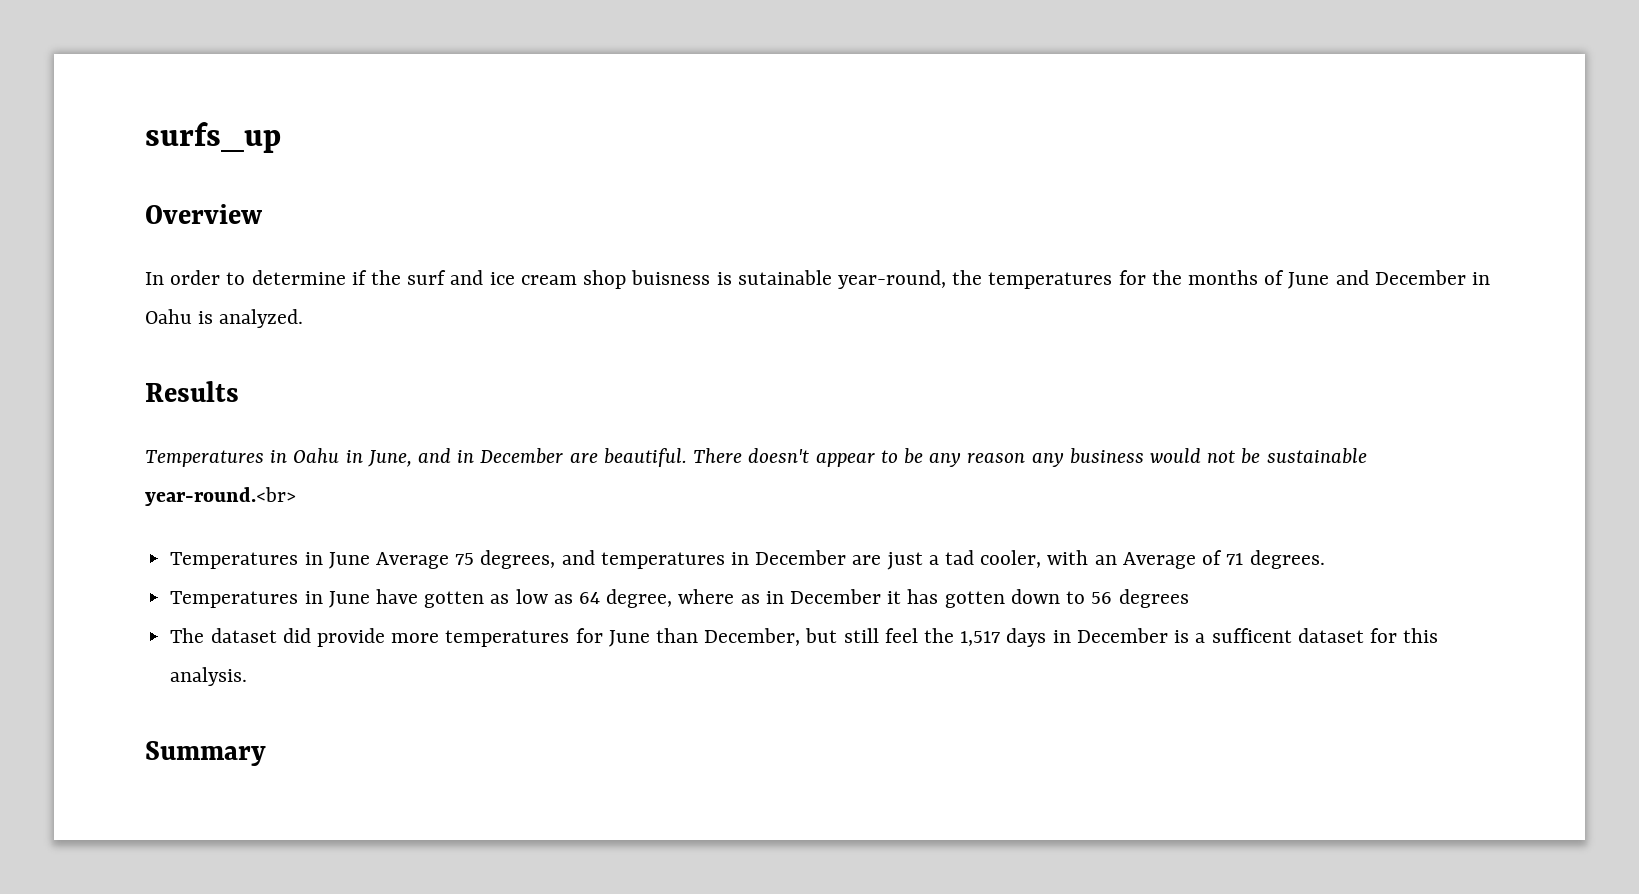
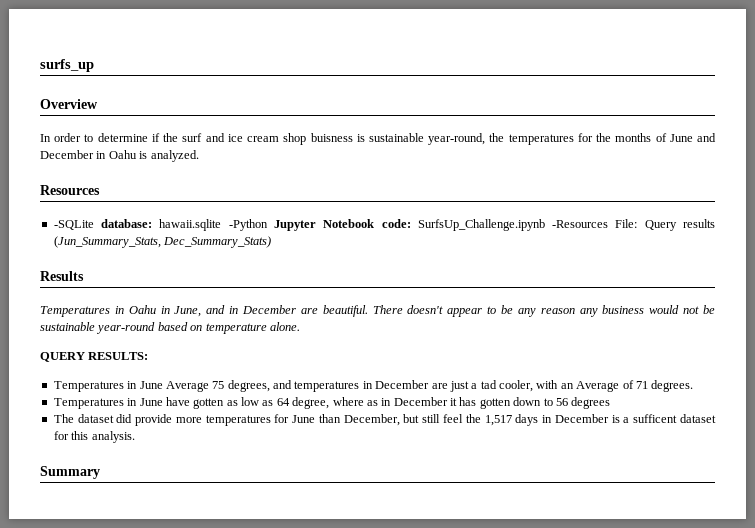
- In order to determine if the surf and ice cream shop buisness is sutainable year-round, the temperatures for the months of June and December in Oahu is analyzed.
+ In order to determine if the surf and ice cream shop buisness is sustainable year-round, the temperatures for the months of June and December in Oahu is analyzed.
+ Resources
+ -SQLite database: hawaii.sqlite -Python Jupyter Notebook code: SurfsUp_Challenge.ipynb -Resources File: Query results (Jun_Summary_Stats, Dec_Summary_Stats)
- There doesn't appear to be any reason any business would not be sustainable year-round.<br>
+ There doesn't appear to be any reason any business would not be sustainable year-round based on temperature alone.
+ QUERY RESULTS:

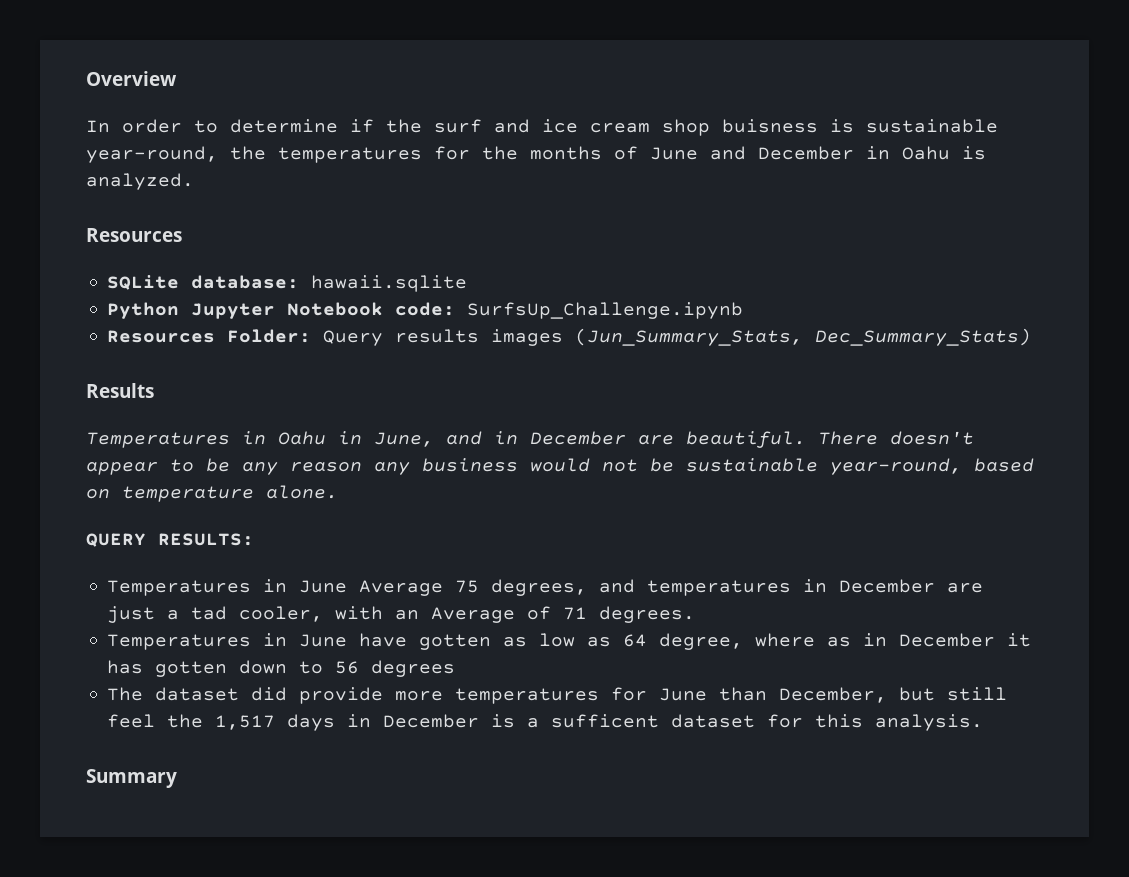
- surfs_up
- -SQLite database: hawaii.sqlite -Python Jupyter Notebook code: SurfsUp_Challenge.ipynb -Resources File: Query results (Jun_Summary_Stats, Dec_Summary_Stats)
+ SQLite database: hawaii.sqlite
+ Python Jupyter Notebook code: SurfsUp_Challenge.ipynb
+ Resources Folder: Query results images (Jun_Summary_Stats, Dec_Summary_Stats)
- There doesn't appear to be any reason any business would not be sustainable year-round based on temperature alone.
+ There doesn't appear to be any reason any business would not be sustainable year-round, based on temperature alone.

